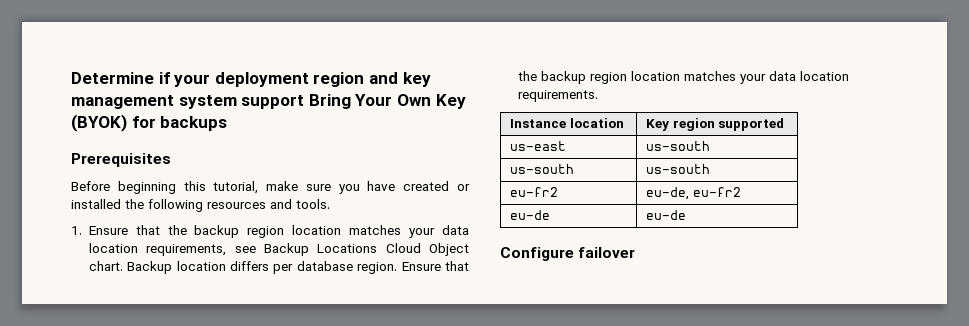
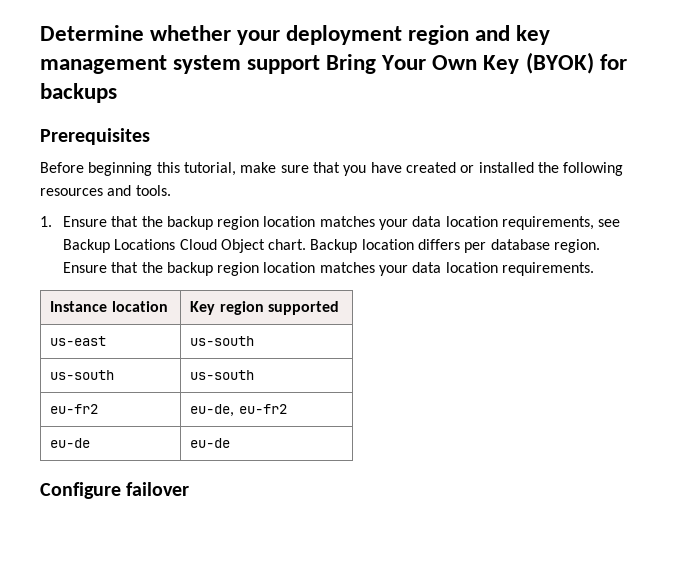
- Determine if your deployment region and key management system support Bring Your Own Key (BYOK) for backups
+ Determine whether your deployment region and key management system support Bring Your Own Key (BYOK) for backups
- Before beginning this tutorial, make sure you have created or installed the following resources and tools.
+ Before beginning this tutorial, make sure that you have created or installed the following resources and tools.

